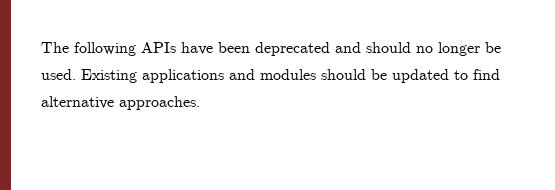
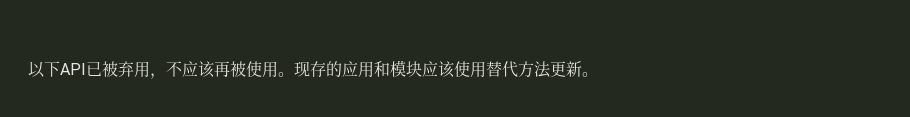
- The following APIs have been deprecated and should no longer be used. Existing applications and modules should be updated to find alternative approaches.
+ 以下API已被弃用，不应该再被使用。现存的应用和模块应该使用替代方法更新。

